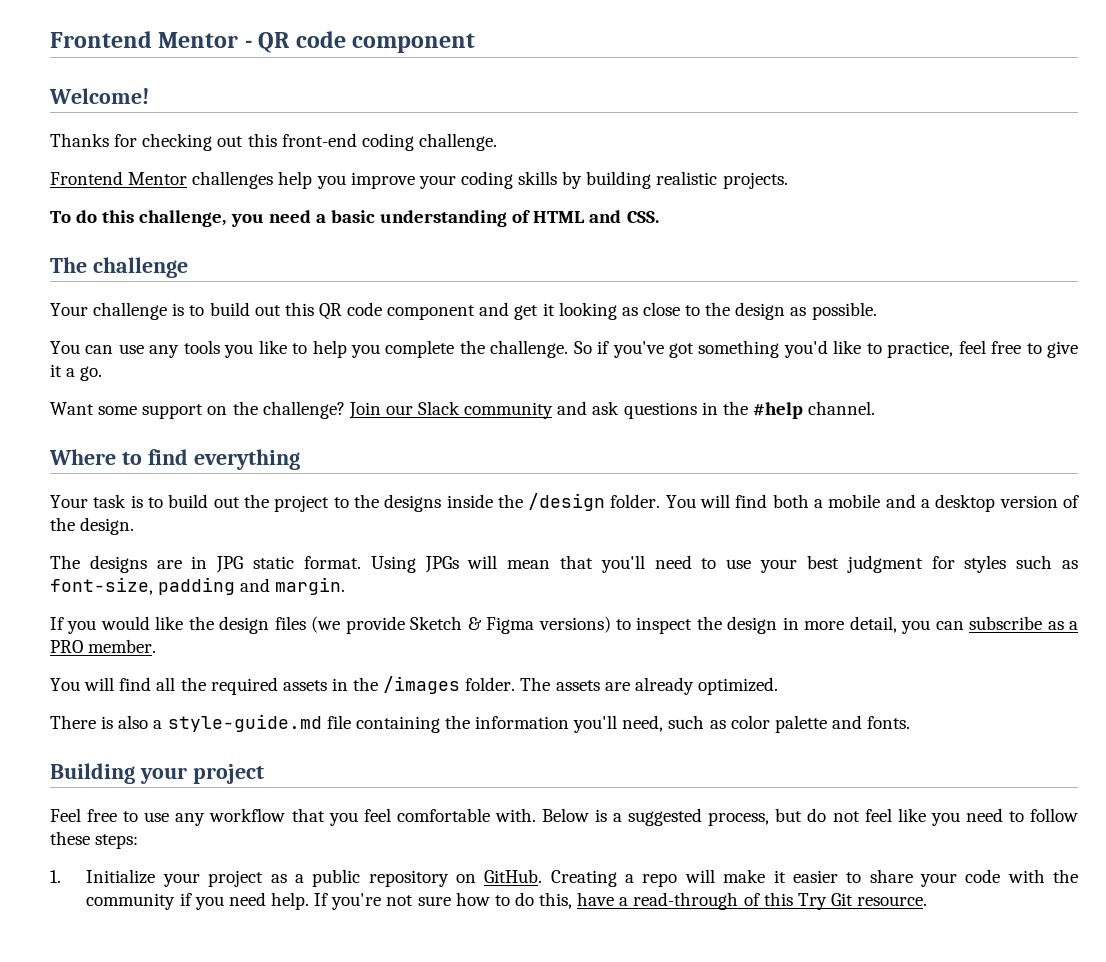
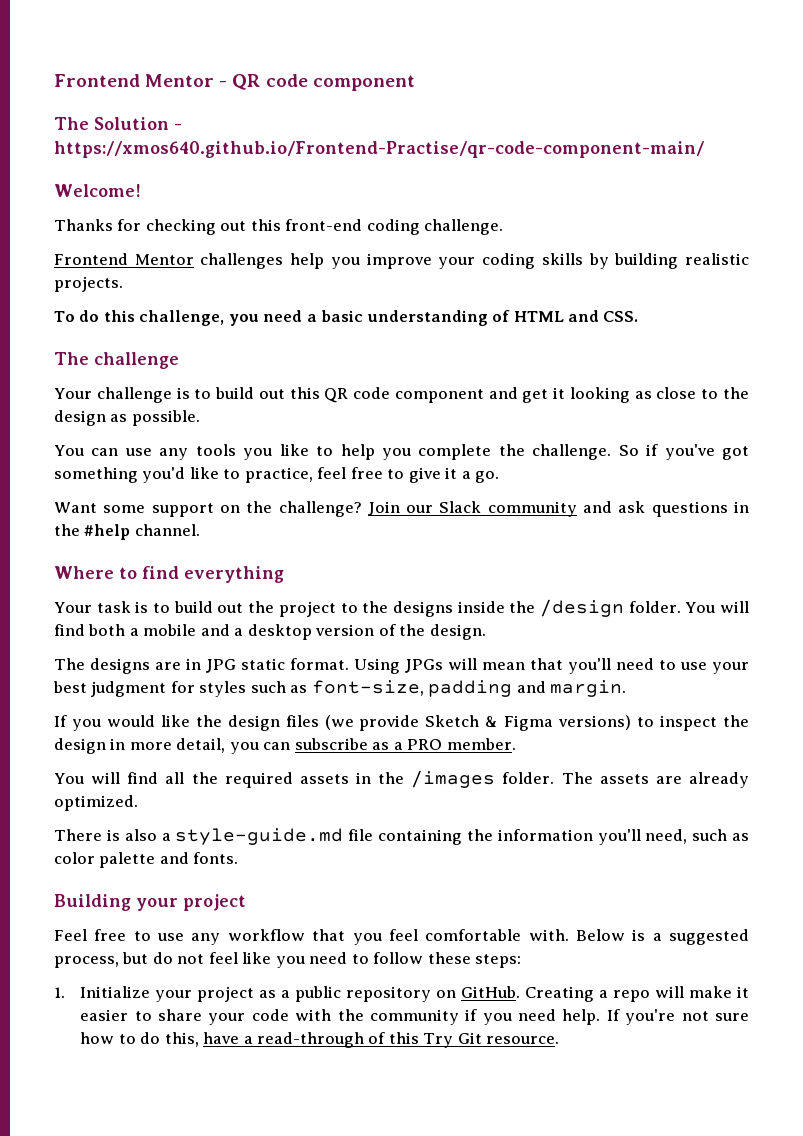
+ The Solution - https://xmos640.github.io/Frontend-Practise/qr-code-component-main/

